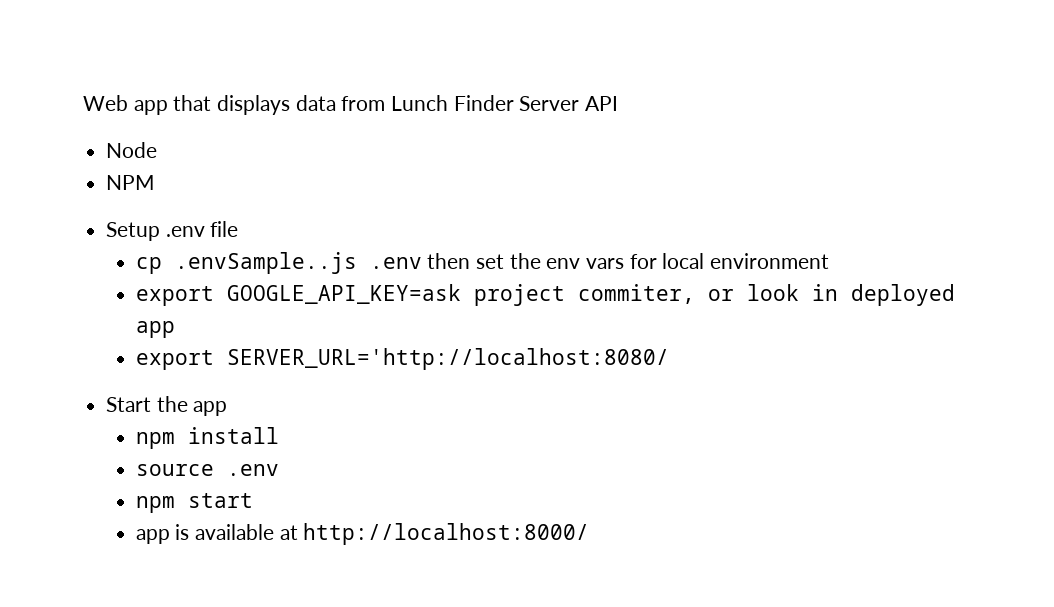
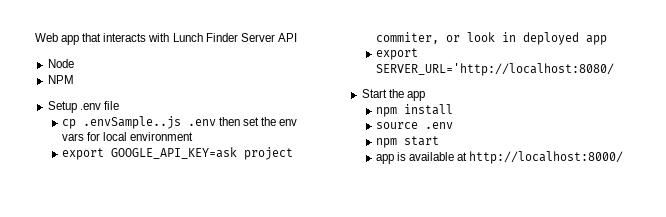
- Web app that displays data from Lunch Finder Server API
+ Web app that interacts with Lunch Finder Server API

